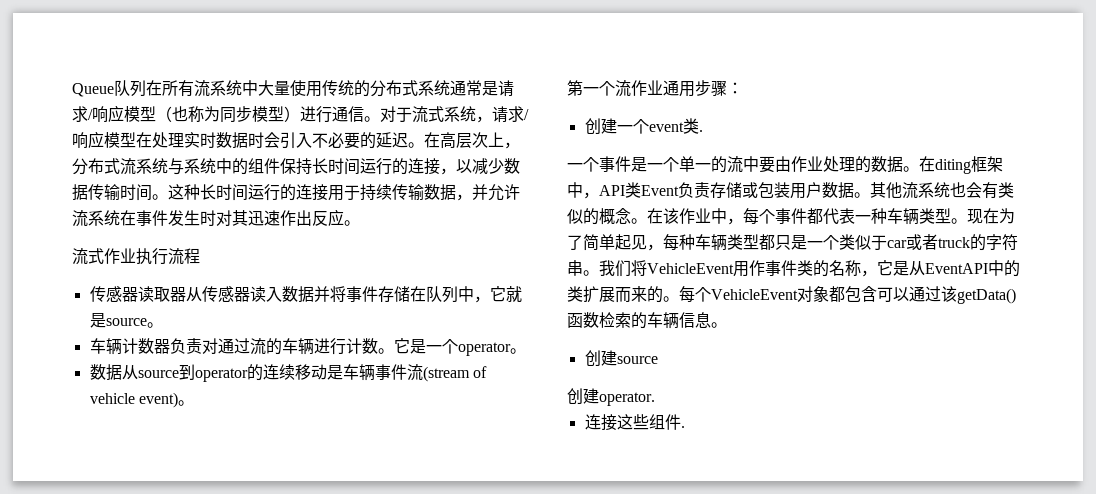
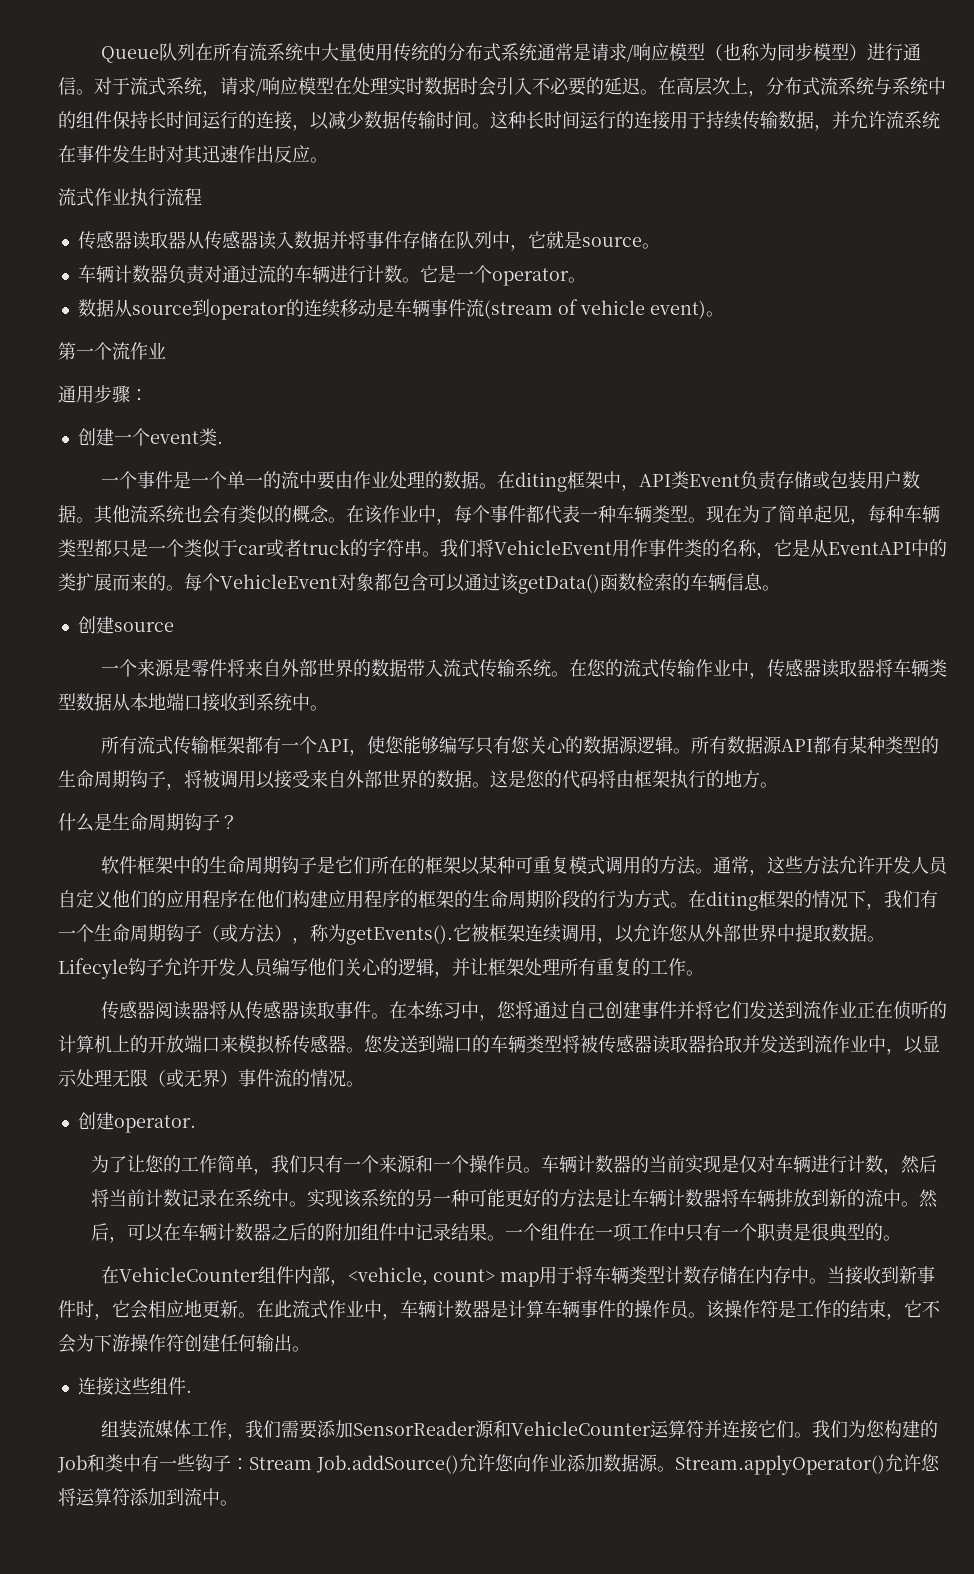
- 第一个流作业通用步骤：
+ 第一个流作业
+ 通用步骤：
+ 一个来源是零件将来自外部世界的数据带入流式传输系统。在您的流式传输作业中，传感器读取器将车辆类型数据从本地端口接收到系统中。
+ 所有流式传输框架都有一个API，使您能够编写只有您关心的数据源逻辑。所有数据源API都有某种类型的生命周期钩子，将被调用以接受来自外部世界的数据。这是您的代码将由框架执行的地方。
+ 什么是生命周期钩子？
+ 软件框架中的生命周期钩子是它们所在的框架以某种可重复模式调用的方法。通常，这些方法允许开发人员自定义他们的应用程序在他们构建应用程序的框架的生命周期阶段的行为方式。在diting框架的情况下，我们有一个生命周期钩子（或方法），称为getEvents().它被框架连续调用，以允许您从外部世界中提取数据。Lifecyle钩子允许开发人员编写他们关心的逻辑，并让框架处理所有重复的工作。
+ 传感器阅读器将从传感器读取事件。在本练习中，您将通过自己创建事件并将它们发送到流作业正在侦听的计算机上的开放端口来模拟桥传感器。您发送到端口的车辆类型将被传感器读取器拾取并发送到流作业中，以显示处理无限（或无界）事件流的情况。
  创建operator.
+ 为了让您的工作简单，我们只有一个来源和一个操作员。车辆计数器的当前实现是仅对车辆进行计数，然后将当前计数记录在系统中。实现该系统的另一种可能更好的方法是让车辆计数器将车辆排放到新的流中。然后，可以在车辆计数器之后的附加组件中记录结果。一个组件在一项工作中只有一个职责是很典型的。
+ 在VehicleCounter组件内部，<vehicle, count> map用于将车辆类型计数存储在内存中。当接收到新事件时，它会相应地更新。在此流式作业中，车辆计数器是计算车辆事件的操作员。该操作符是工作的结束，它不会为下游操作符创建任何输出。
  连接这些组件.
+ 组装流媒体工作，我们需要添加SensorReader源和VehicleCounter运算符并连接它们。我们为您构建的Job和类中有一些钩子：Stream Job.addSource()允许您向作业添加数据源。Stream.applyOperator()允许您将运算符添加到流中。

